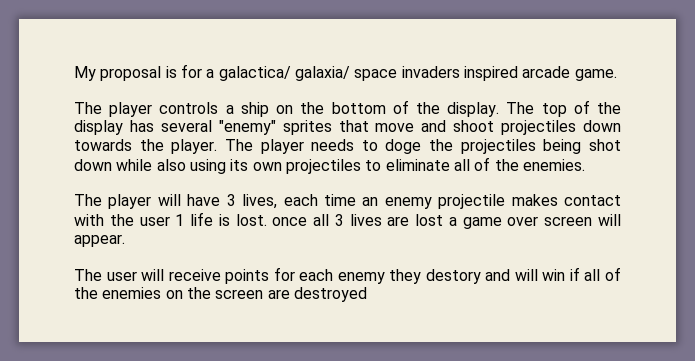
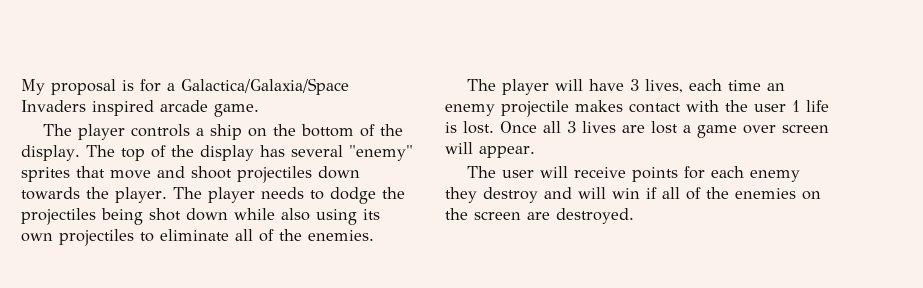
- My proposal is for a galactica/ galaxia/ space invaders inspired arcade game.
+ My proposal is for a Galactica/Galaxia/Space Invaders inspired arcade game.
- The player needs to doge the projectiles being shot down while also using its own projectiles to eliminate all of the enemies.
+ The player needs to dodge the projectiles being shot down while also using its own projectiles to eliminate all of the enemies.
- The player will have 3 lives, each time an enemy projectile makes contact with the user 1 life is lost. once all 3 lives are lost a game over screen will appear.
+ The player will have 3 lives, each time an enemy projectile makes contact with the user 1 life is lost. Once all 3 lives are lost a game over screen will appear.
- The user will receive points for each enemy they destory and will win if all of the enemies on the screen are destroyed
+ The user will receive points for each enemy they destroy and will win if all of the enemies on the screen are destroyed.

